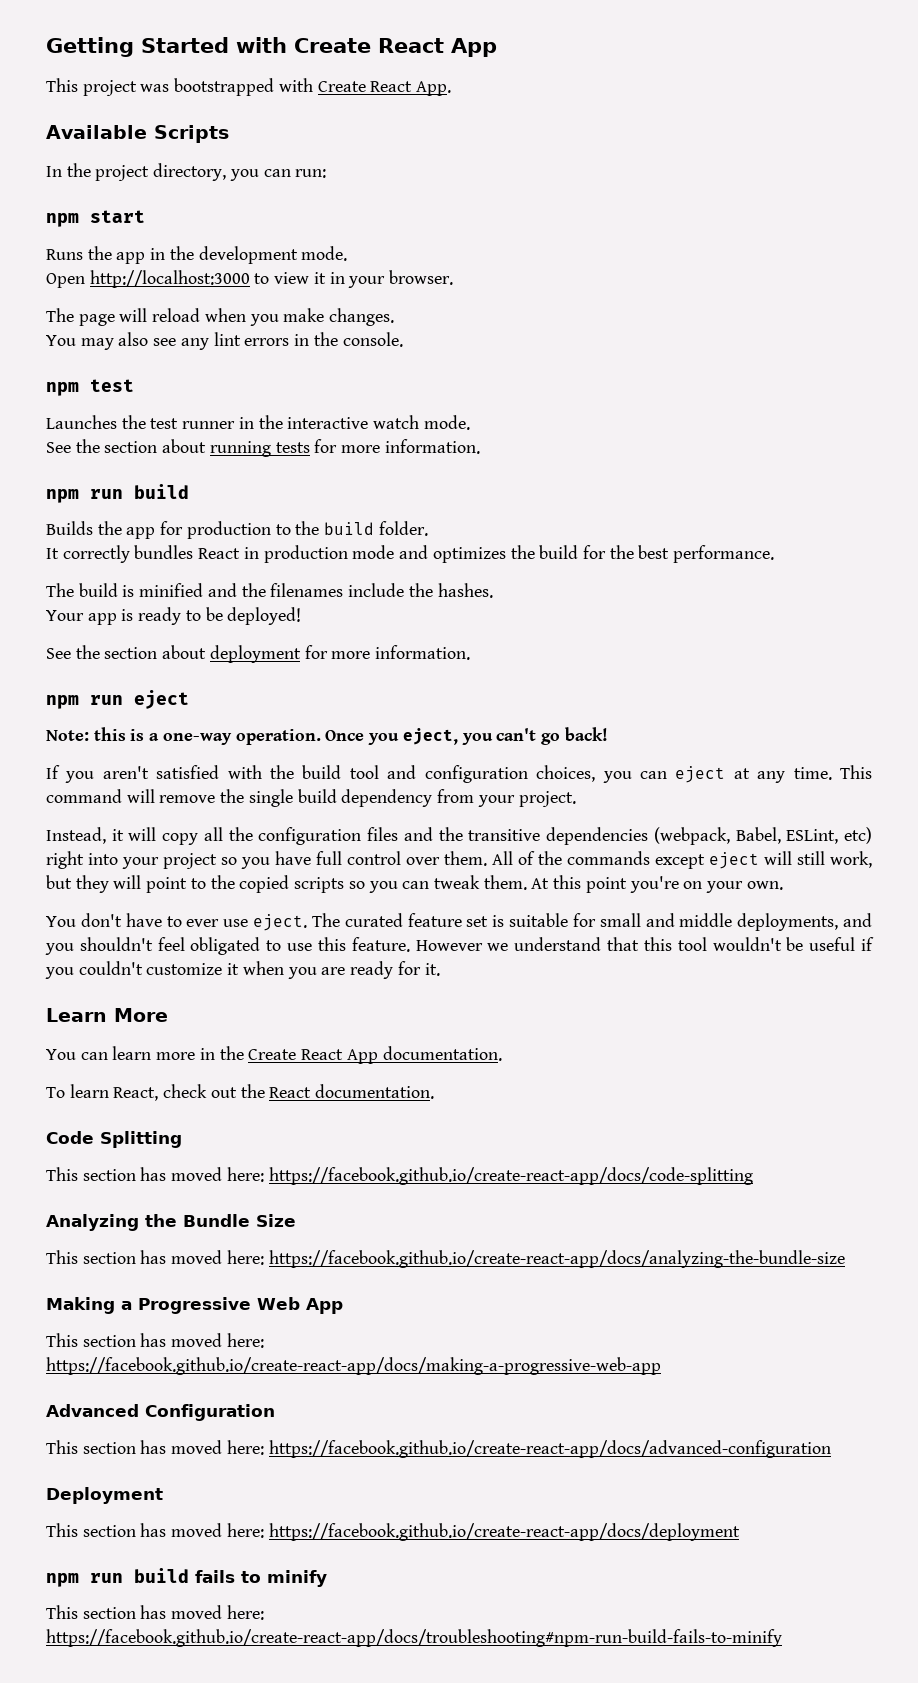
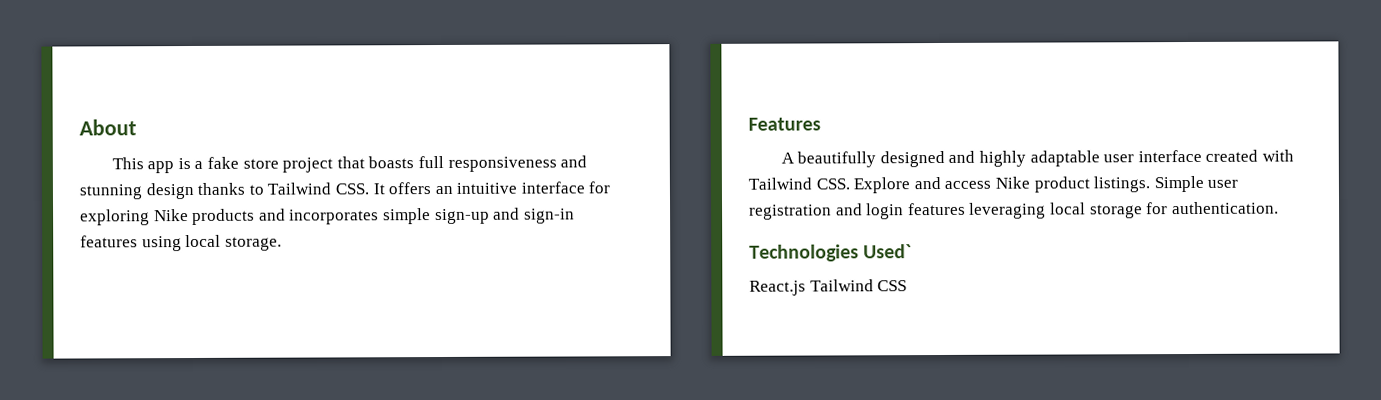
- Getting Started with Create React App
- This project was bootstrapped with Create React App.
- Available Scripts
- In the project directory, you can run:
- npm start
- Runs the app in the development mode.
- Open http://localhost:3000 to view it in your browser.
- The page will reload when you make changes.
- You may also see any lint errors in the console.
- npm test
- Launches the test runner in the interactive watch mode.
- See the section about running tests for more information.
- npm run build
- Builds the app for production to the build folder.
- It correctly bundles React in production mode and optimizes the build for the best performance.
- The build is minified and the filenames include the hashes.
- Your app is ready to be deployed!
- See the section about deployment for more information.
- npm run eject
- Note: this is a one-way operation. Once you eject, you can't go back!
- If you aren't satisfied with the build tool and configuration choices, you can eject at any time. This command will remove the single build dependency from your project.
- Instead, it will copy all the configuration files and the transitive dependencies (webpack, Babel, ESLint, etc) right into your project so you have full control over them. All of the commands except eject will still work, but they will point to the copied scripts so you can tweak them. At this point you're on your own.
- You don't have to ever use eject. The curated feature set is suitable for small and middle deployments, and you shouldn't feel obligated to use this feature. However we understand that this tool wouldn't be useful if you couldn't customize it when you are ready for it.
- Learn More
- You can learn more in the Create React App documentation.
- To learn React, check out the React documentation.
- Code Splitting
- This section has moved here: https://facebook.github.io/create-react-app/docs/code-splitting
- Analyzing the Bundle Size
- This section has moved here: https://facebook.github.io/create-react-app/docs/analyzing-the-bundle-size
- Making a Progressive Web App
- This section has moved here: https://facebook.github.io/create-react-app/docs/making-a-progressive-web-app
- Advanced Configuration
- This section has moved here: https://facebook.github.io/create-react-app/docs/advanced-configuration
- Deployment
- This section has moved here: https://facebook.github.io/create-react-app/docs/deployment
- npm run build fails to minify
- This section has moved here: https://facebook.github.io/create-react-app/docs/troubleshooting#npm-run-build-fails-to-minify
+ About
+ This app is a fake store project that boasts full responsiveness and stunning design thanks to Tailwind CSS. It offers an intuitive interface for exploring Nike products and incorporates simple sign-up and sign-in features using local storage.
+ Features
+ A beautifully designed and highly adaptable user interface created with Tailwind CSS. Explore and access Nike product listings. Simple user registration and login features leveraging local storage for authentication.
+ Technologies Used`
+ React.js Tailwind CSS

